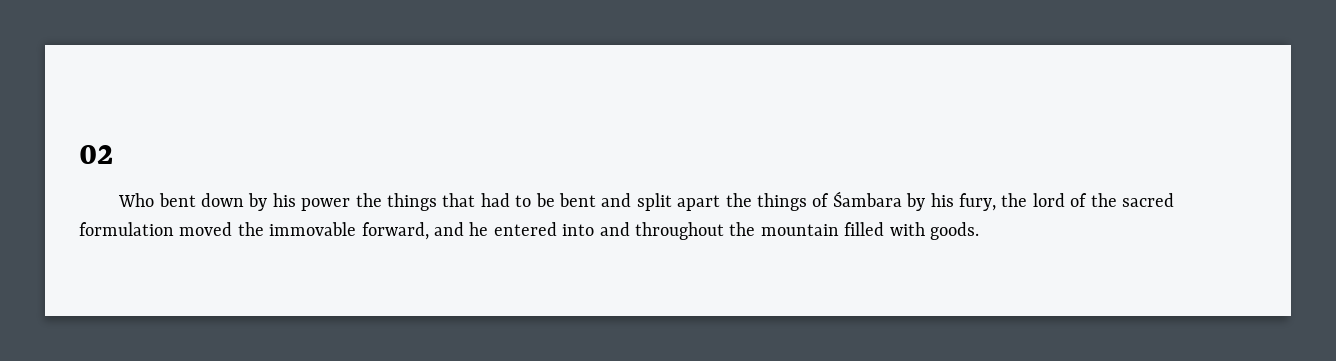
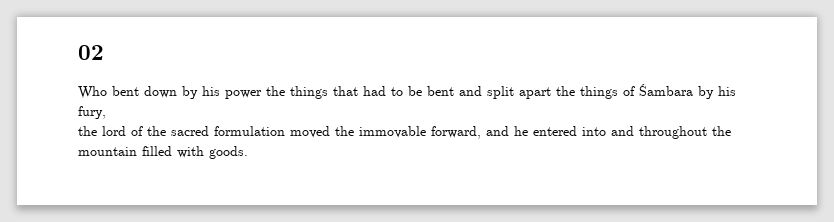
- Who bent down by his power the things that had to be bent and split apart the things of Śambara by his fury, the lord of the sacred formulation moved the immovable forward, and he entered into and throughout the mountain filled with goods.
+ Who bent down by his power the things that had to be bent and split apart the things of Śambara by his fury,
+ the lord of the sacred formulation moved the immovable forward, and he entered into and throughout the mountain filled with goods.

